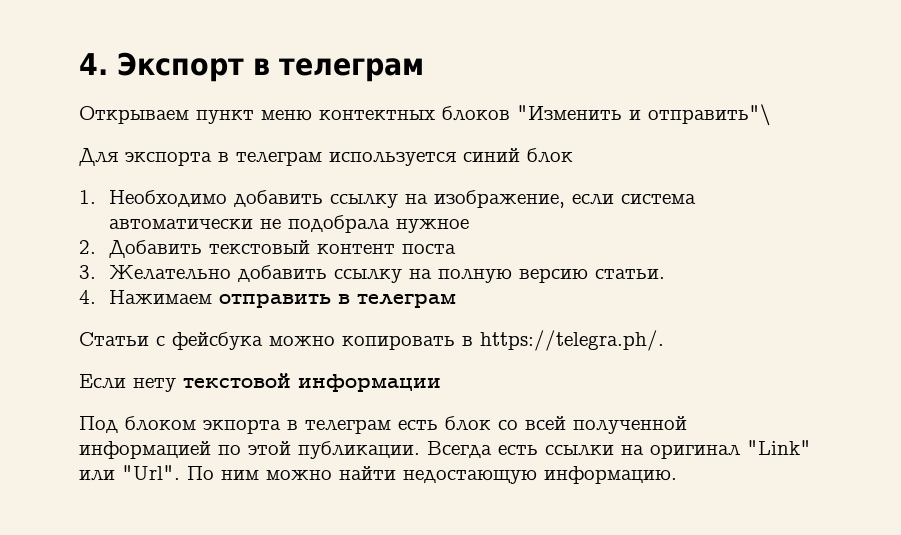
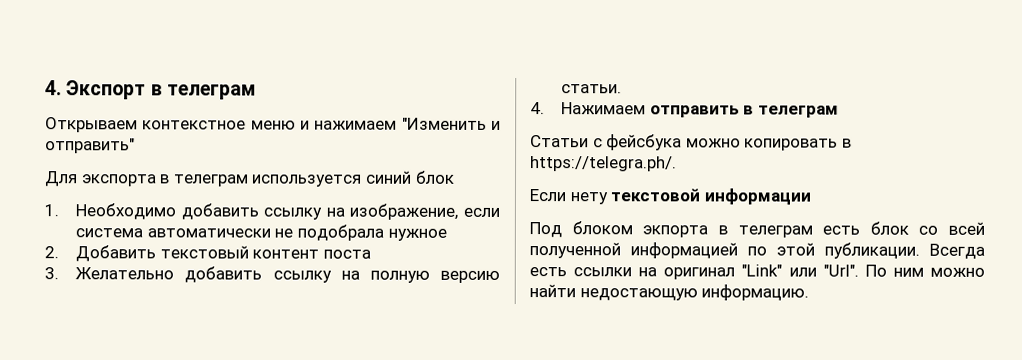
- Открываем пункт меню контектных блоков "Изменить и отправить"\
+ Открываем контекстное меню и нажимаем "Изменить и отправить"

